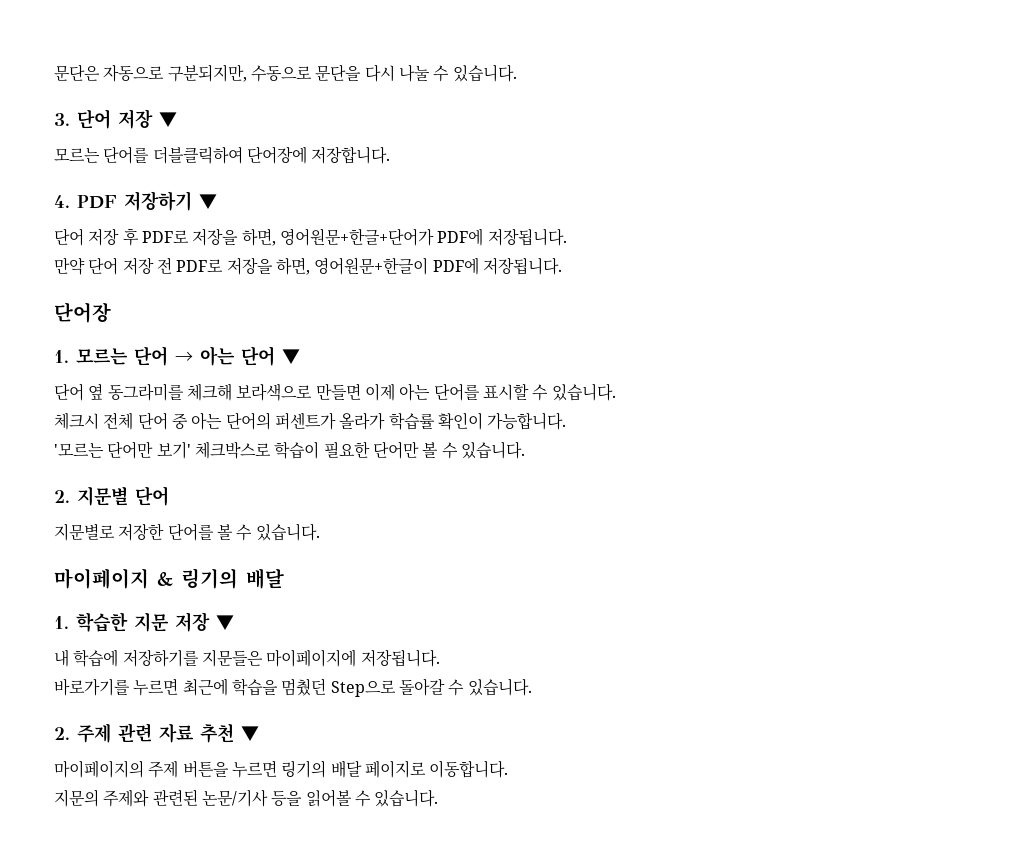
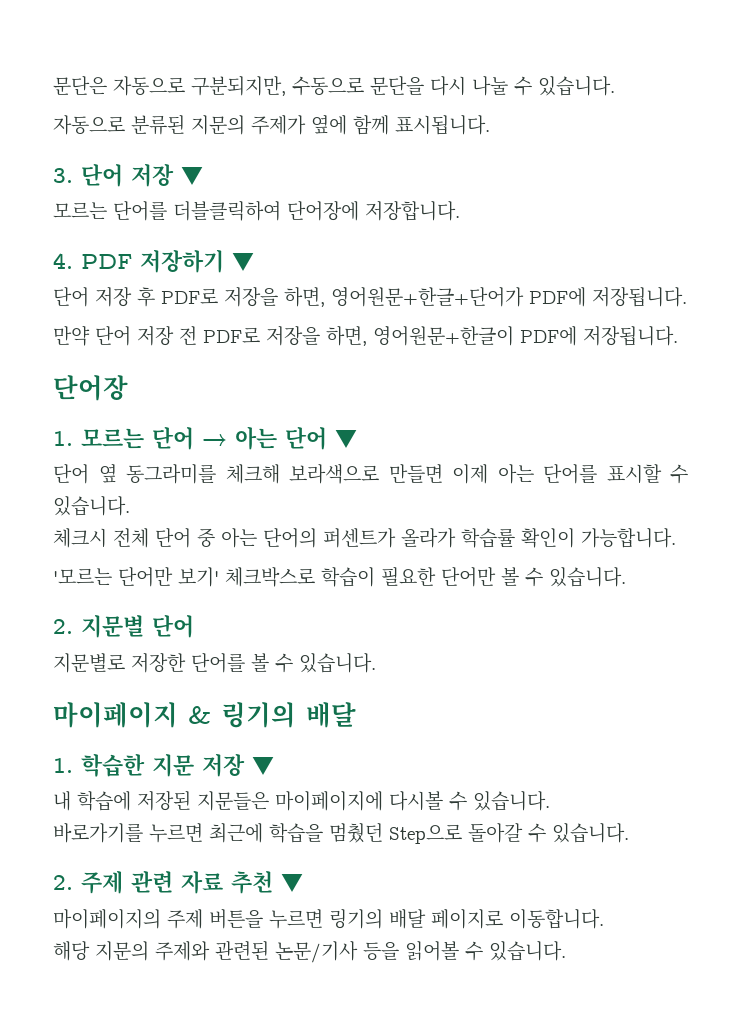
+ 자동으로 분류된 지문의 주제가 옆에 함께 표시됩니다.
- 내 학습에 저장하기를 지문들은 마이페이지에 저장됩니다.
+ 내 학습에 저장된 지문들은 마이페이지에 다시볼 수 있습니다.
- 지문의 주제와 관련된 논문/기사 등을 읽어볼 수 있습니다.
+ 해당 지문의 주제와 관련된 논문/기사 등을 읽어볼 수 있습니다.

